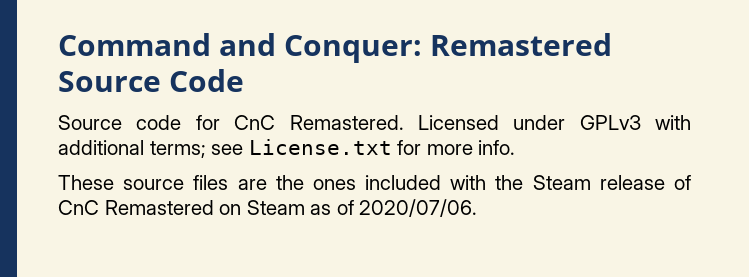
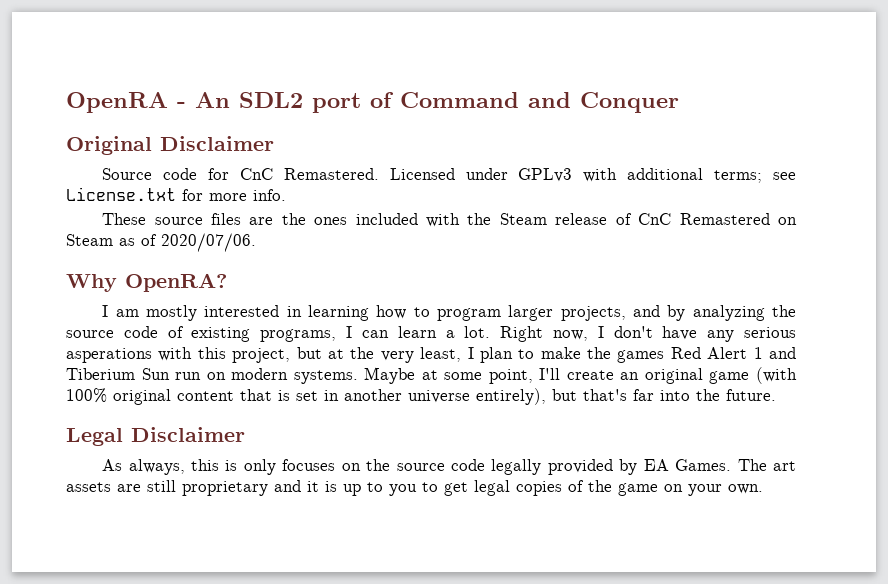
- Command and Conquer: Remastered Source Code
+ OpenRA - An SDL2 port of Command and Conquer
+ Original Disclaimer
+ Why OpenRA?
+ I am mostly interested in learning how to program larger projects, and by analyzing the source code of existing programs, I can learn a lot. Right now, I don't have any serious asperations with this project, but at the very least, I plan to make the games Red Alert 1 and Tiberium Sun run on modern systems. Maybe at some point, I'll create an original game (with 100% original content that is set in another universe entirely), but that's far into the future.
+ Legal Disclaimer
+ As always, this is only focuses on the source code legally provided by EA Games. The art assets are still proprietary and it is up to you to get legal copies of the game on your own.

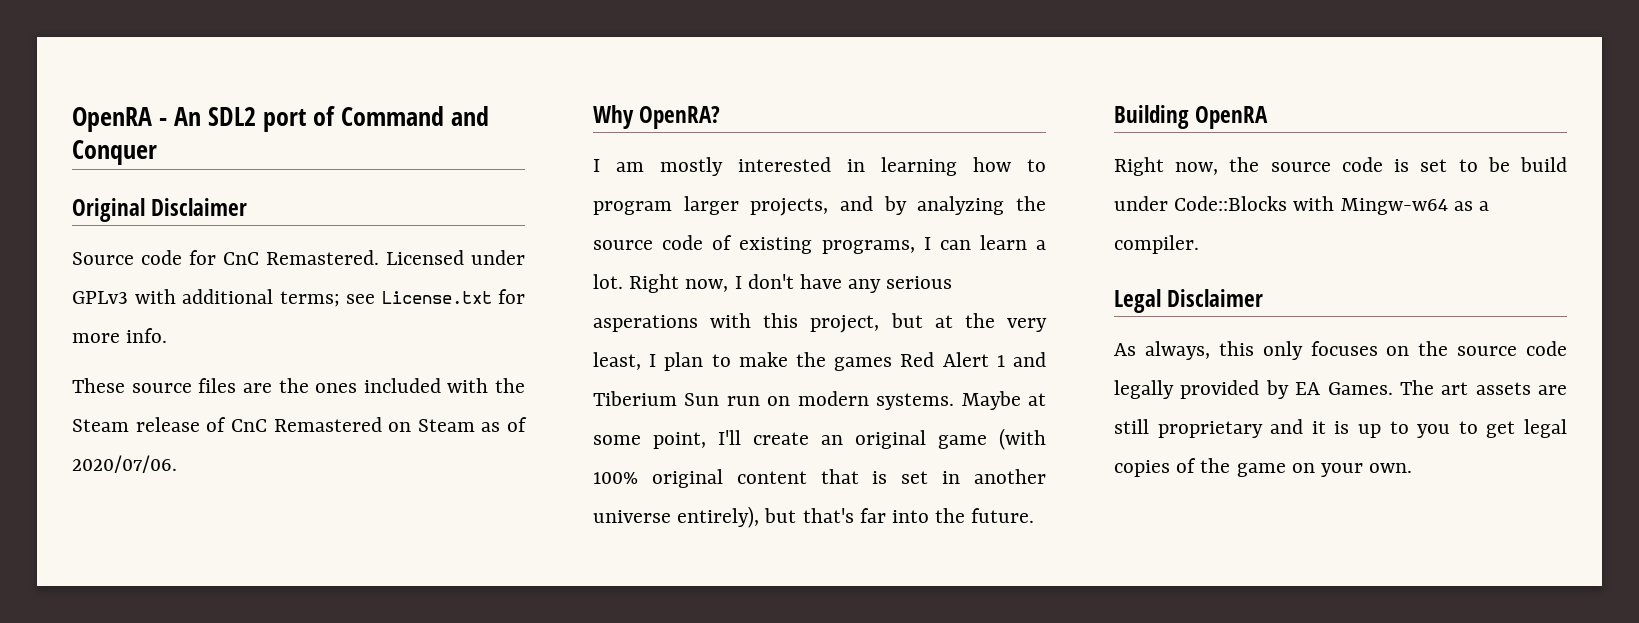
+ Building OpenRA
+ Right now, the source code is set to be build under Code::Blocks with Mingw-w64 as a compiler.
- As always, this is only focuses on the source code legally provided by EA Games.
+ As always, this only focuses on the source code legally provided by EA Games.

